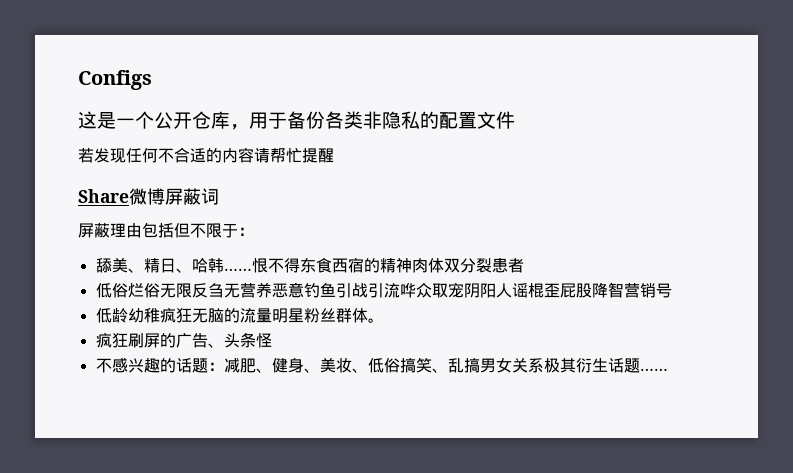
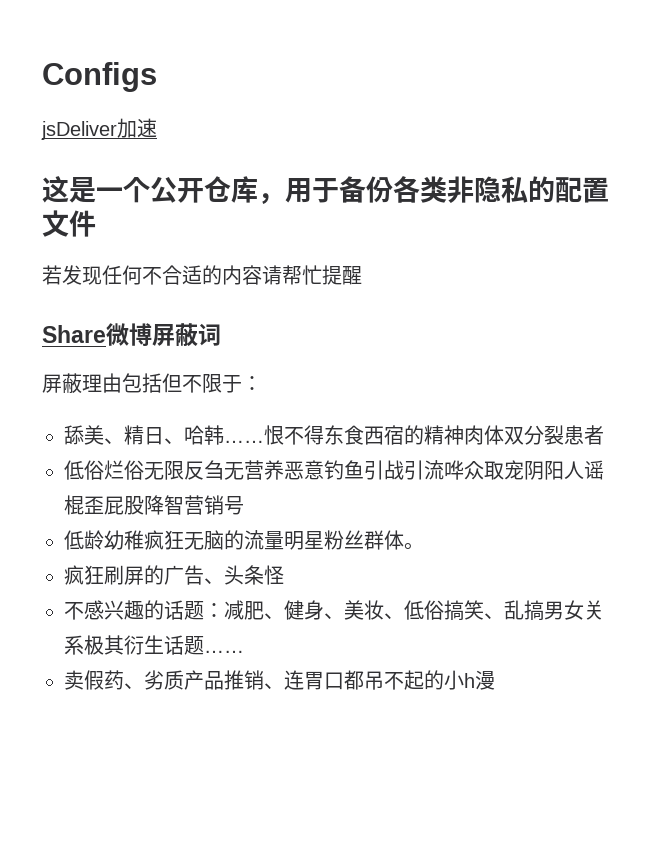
+ jsDeliver加速
+ 卖假药、劣质产品推销、连胃口都吊不起的小h漫

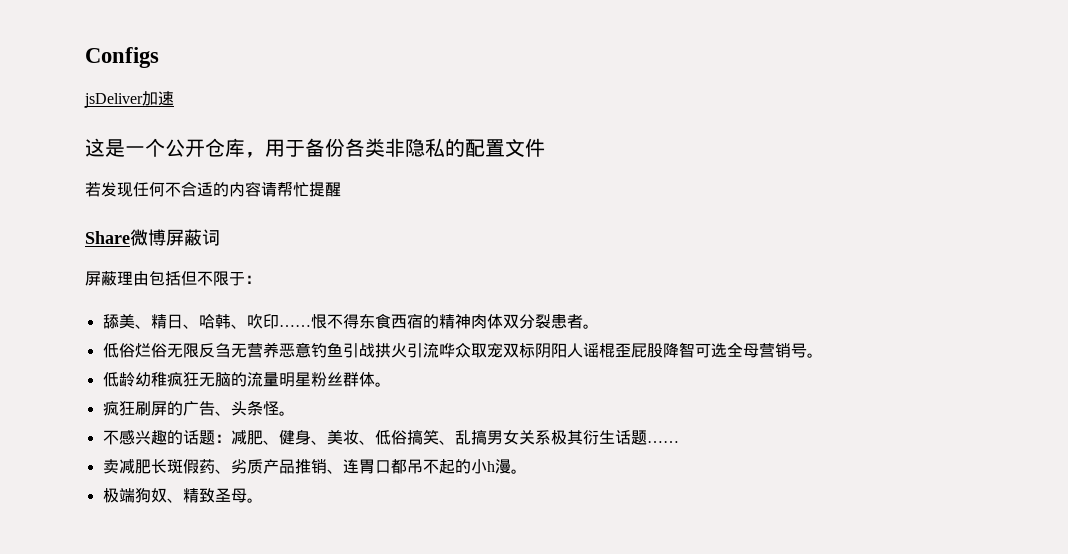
- 舔美、精日、哈韩……
+ 舔美、精日、哈韩、吹印……
- 恨不得东食西宿的精神肉体双分裂患者
+ 恨不得东食西宿的精神肉体双分裂患者。
- 低俗烂俗无限反刍无营养恶意钓鱼引战引流哗众取宠阴阳人谣棍歪屁股降智营销号
+ 低俗烂俗无限反刍无营养恶意钓鱼引战拱火引流哗众取宠双标阴阳人谣棍歪屁股降智可选全母营销号。
- 疯狂刷屏的广告、头条怪
+ 疯狂刷屏的广告、头条怪。
- 卖假药、劣质产品推销、连胃口都吊不起的小h漫
+ 卖减肥长斑假药、劣质产品推销、连胃口都吊不起的小h漫。
+ 极端狗奴、精致圣母。

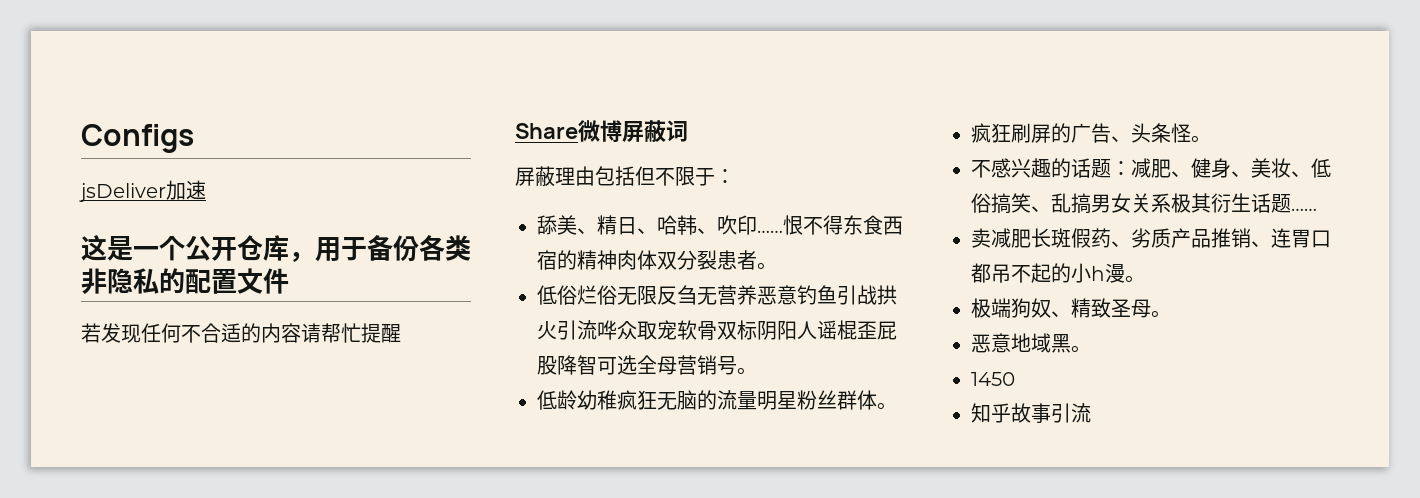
- 低俗烂俗无限反刍无营养恶意钓鱼引战拱火引流哗众取宠双标阴阳人谣棍歪屁股降智可选全母营销号。
+ 低俗烂俗无限反刍无营养恶意钓鱼引战拱火引流哗众取宠软骨双标阴阳人谣棍歪屁股降智可选全母营销号。
+ 恶意地域黑。
+ 1450
+ 知乎故事引流

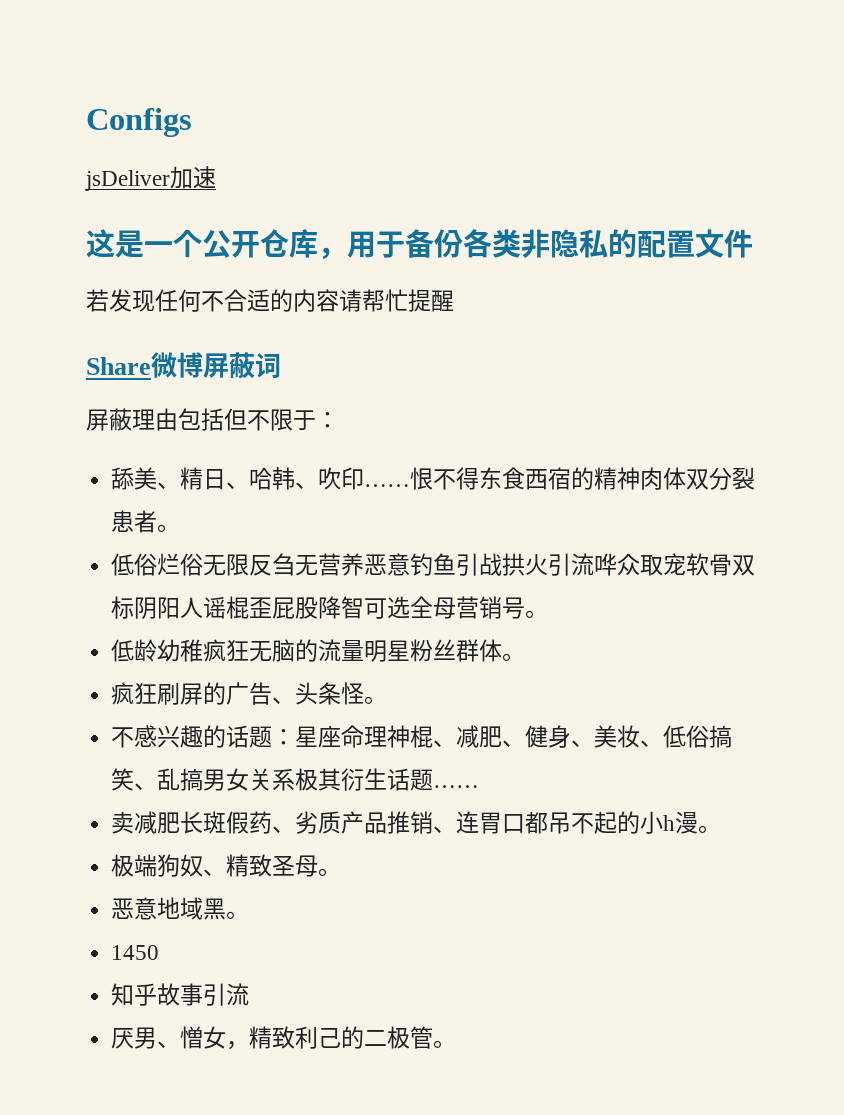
- 不感兴趣的话题：减肥、健身、美妆、低俗搞笑、乱搞男女关系极其衍生话题……
+ 不感兴趣的话题：星座命理神棍、减肥、健身、美妆、低俗搞笑、乱搞男女关系极其衍生话题……
+ 厌男、憎女，精致利己的二极管。

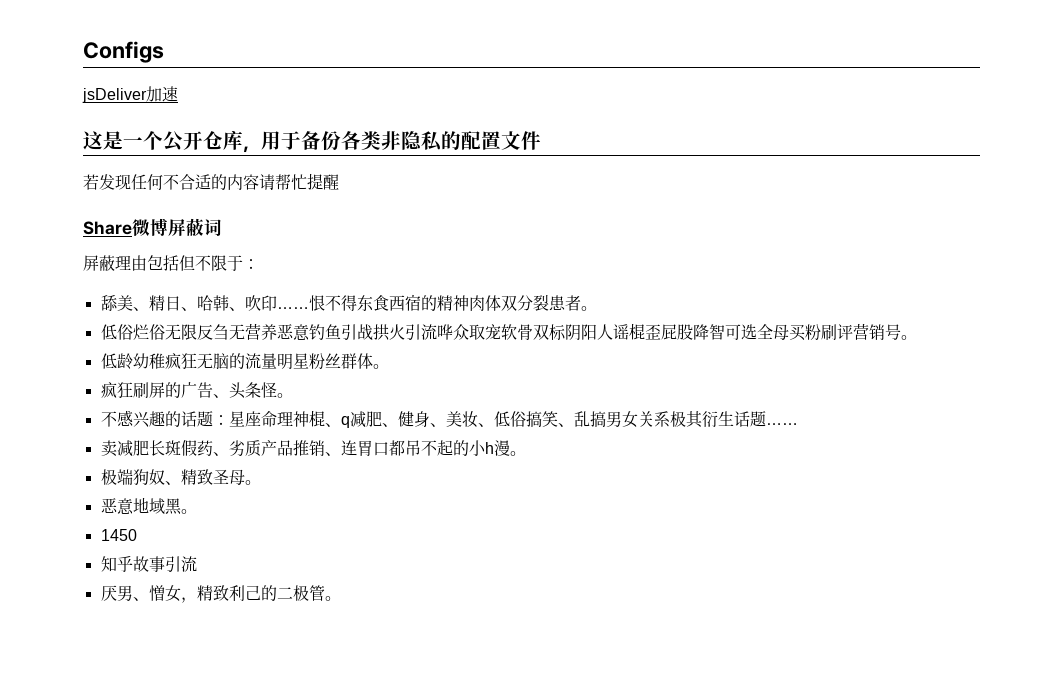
- 低俗烂俗无限反刍无营养恶意钓鱼引战拱火引流哗众取宠软骨双标阴阳人谣棍歪屁股降智可选全母营销号。
+ 低俗烂俗无限反刍无营养恶意钓鱼引战拱火引流哗众取宠软骨双标阴阳人谣棍歪屁股降智可选全母买粉刷评营销号。
- 不感兴趣的话题：星座命理神棍、减肥、健身、美妆、低俗搞笑、乱搞男女关系极其衍生话题……
+ 不感兴趣的话题：星座命理神棍、q减肥、健身、美妆、低俗搞笑、乱搞男女关系极其衍生话题……

